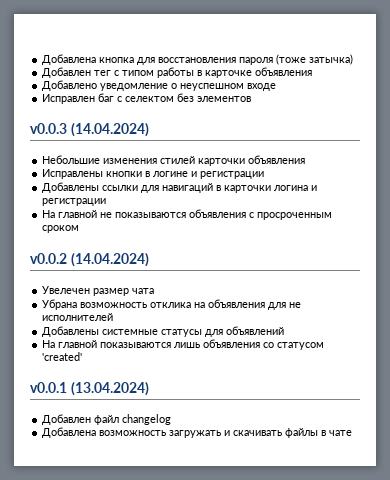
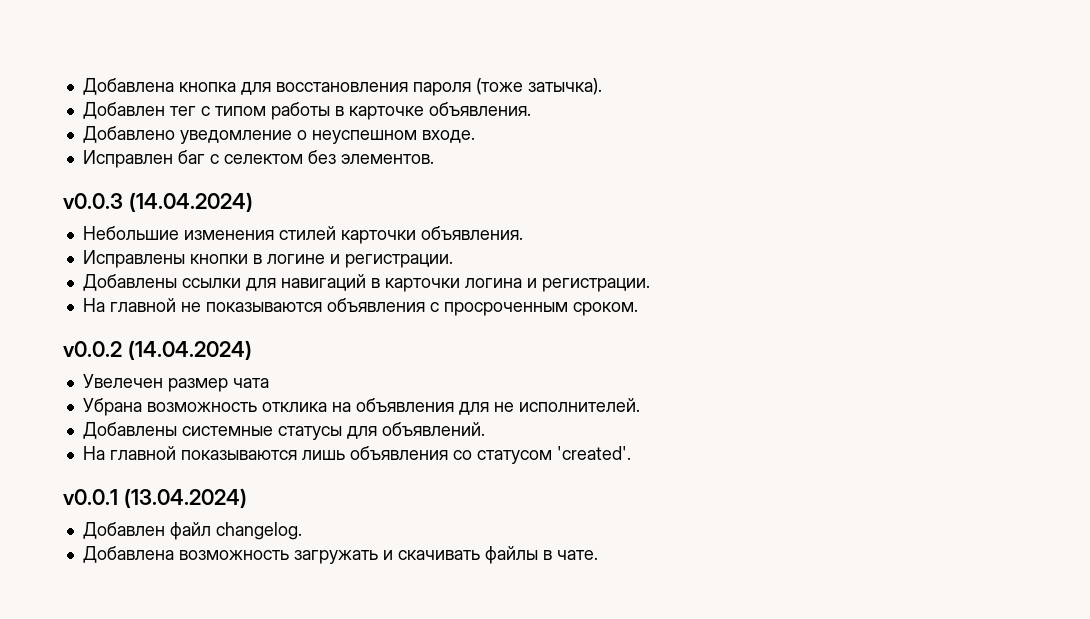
- Добавлена кнопка для восстановления пароля (тоже затычка)
+ Добавлена кнопка для восстановления пароля (тоже затычка).
- Добавлен тег с типом работы в карточке объявления
+ Добавлен тег с типом работы в карточке объявления.
- Добавлено уведомление о неуспешном входе
+ Добавлено уведомление о неуспешном входе.
- Исправлен баг с селектом без элементов
+ Исправлен баг с селектом без элементов.
- Небольшие изменения стилей карточки объявления
+ Небольшие изменения стилей карточки объявления.
- Исправлены кнопки в логине и регистрации
+ Исправлены кнопки в логине и регистрации.
- Добавлены ссылки для навигаций в карточки логина и регистрации
+ Добавлены ссылки для навигаций в карточки логина и регистрации.
- На главной не показываются объявления с просроченным сроком
+ На главной не показываются объявления с просроченным сроком.
- Убрана возможность отклика на объявления для не исполнителей
+ Убрана возможность отклика на объявления для не исполнителей.
- Добавлены системные статусы для объявлений
+ Добавлены системные статусы для объявлений.
- На главной показываются лишь объявления со статусом 'created'
+ На главной показываются лишь объявления со статусом 'created'.
- Добавлен файл changelog
+ Добавлен файл changelog.
- Добавлена возможность загружать и скачивать файлы в чате
+ Добавлена возможность загружать и скачивать файлы в чате.

